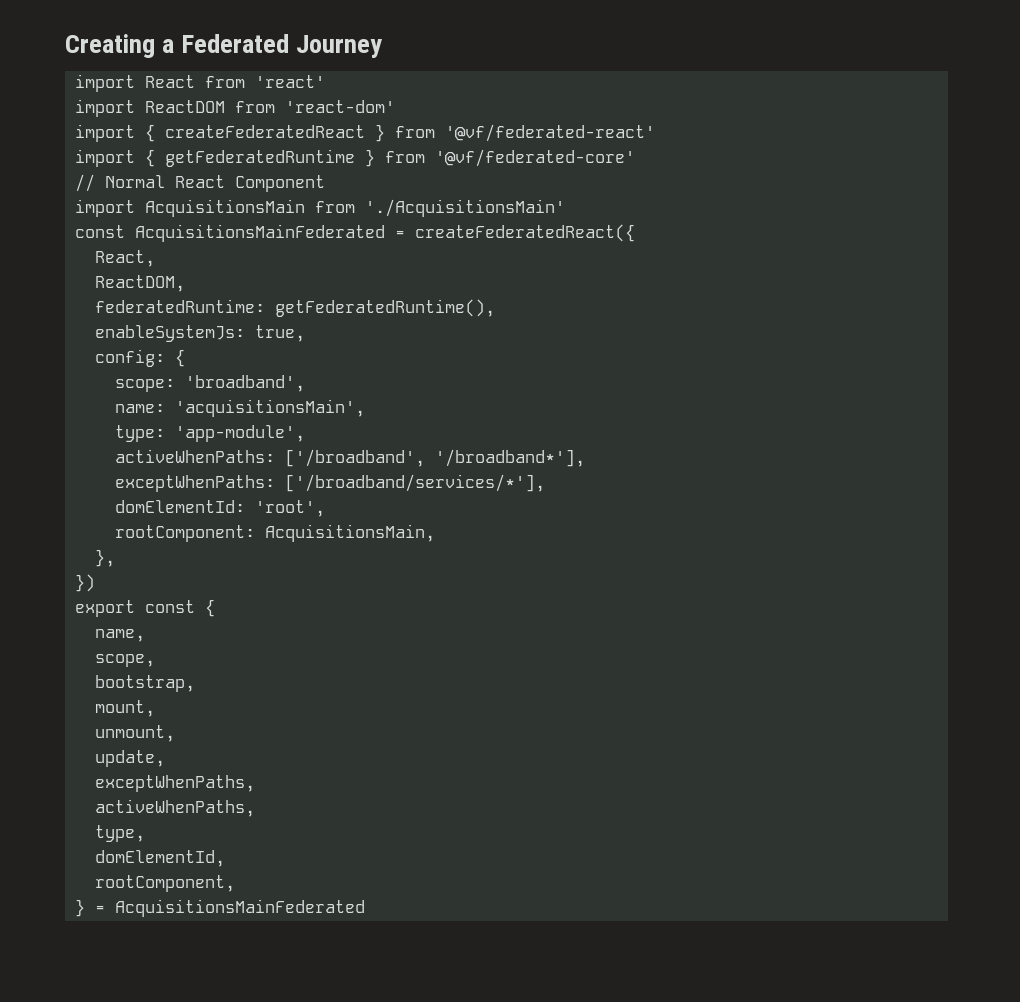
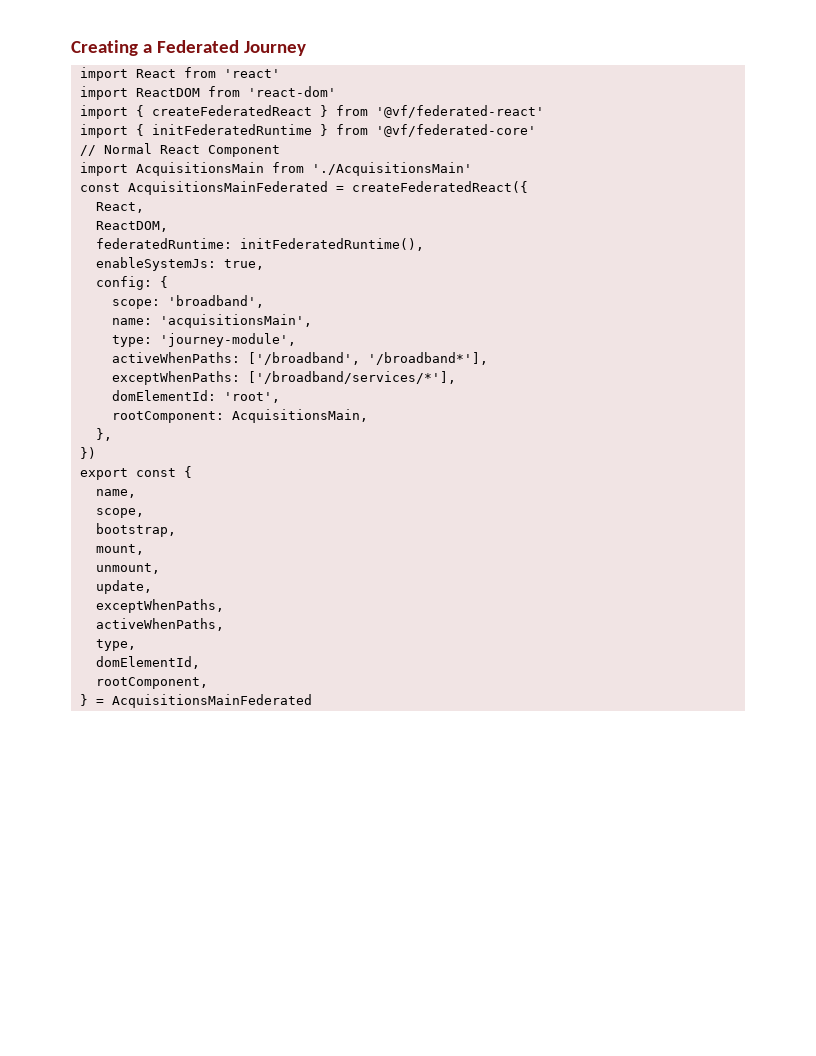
- import { getFederatedRuntime } from '@vf/federated-core'
+ import { initFederatedRuntime } from '@vf/federated-core'
- federatedRuntime: getFederatedRuntime(),
+ federatedRuntime: initFederatedRuntime(),
- type: 'app-module',
+ type: 'journey-module',

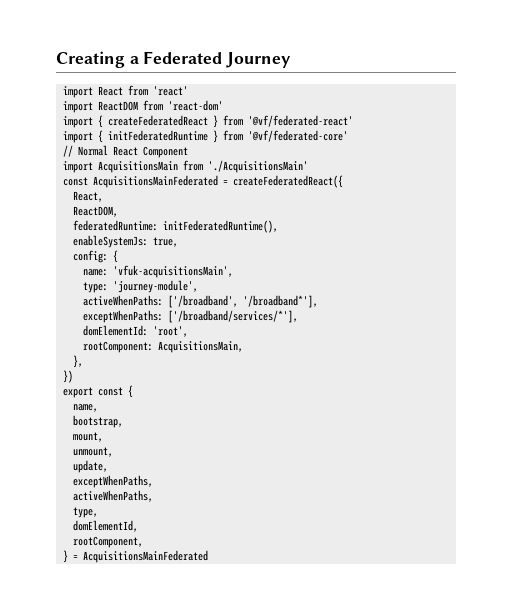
- scope: 'broadband',
- name: 'acquisitionsMain',
+ name: 'vfuk-acquisitionsMain',
- scope,

